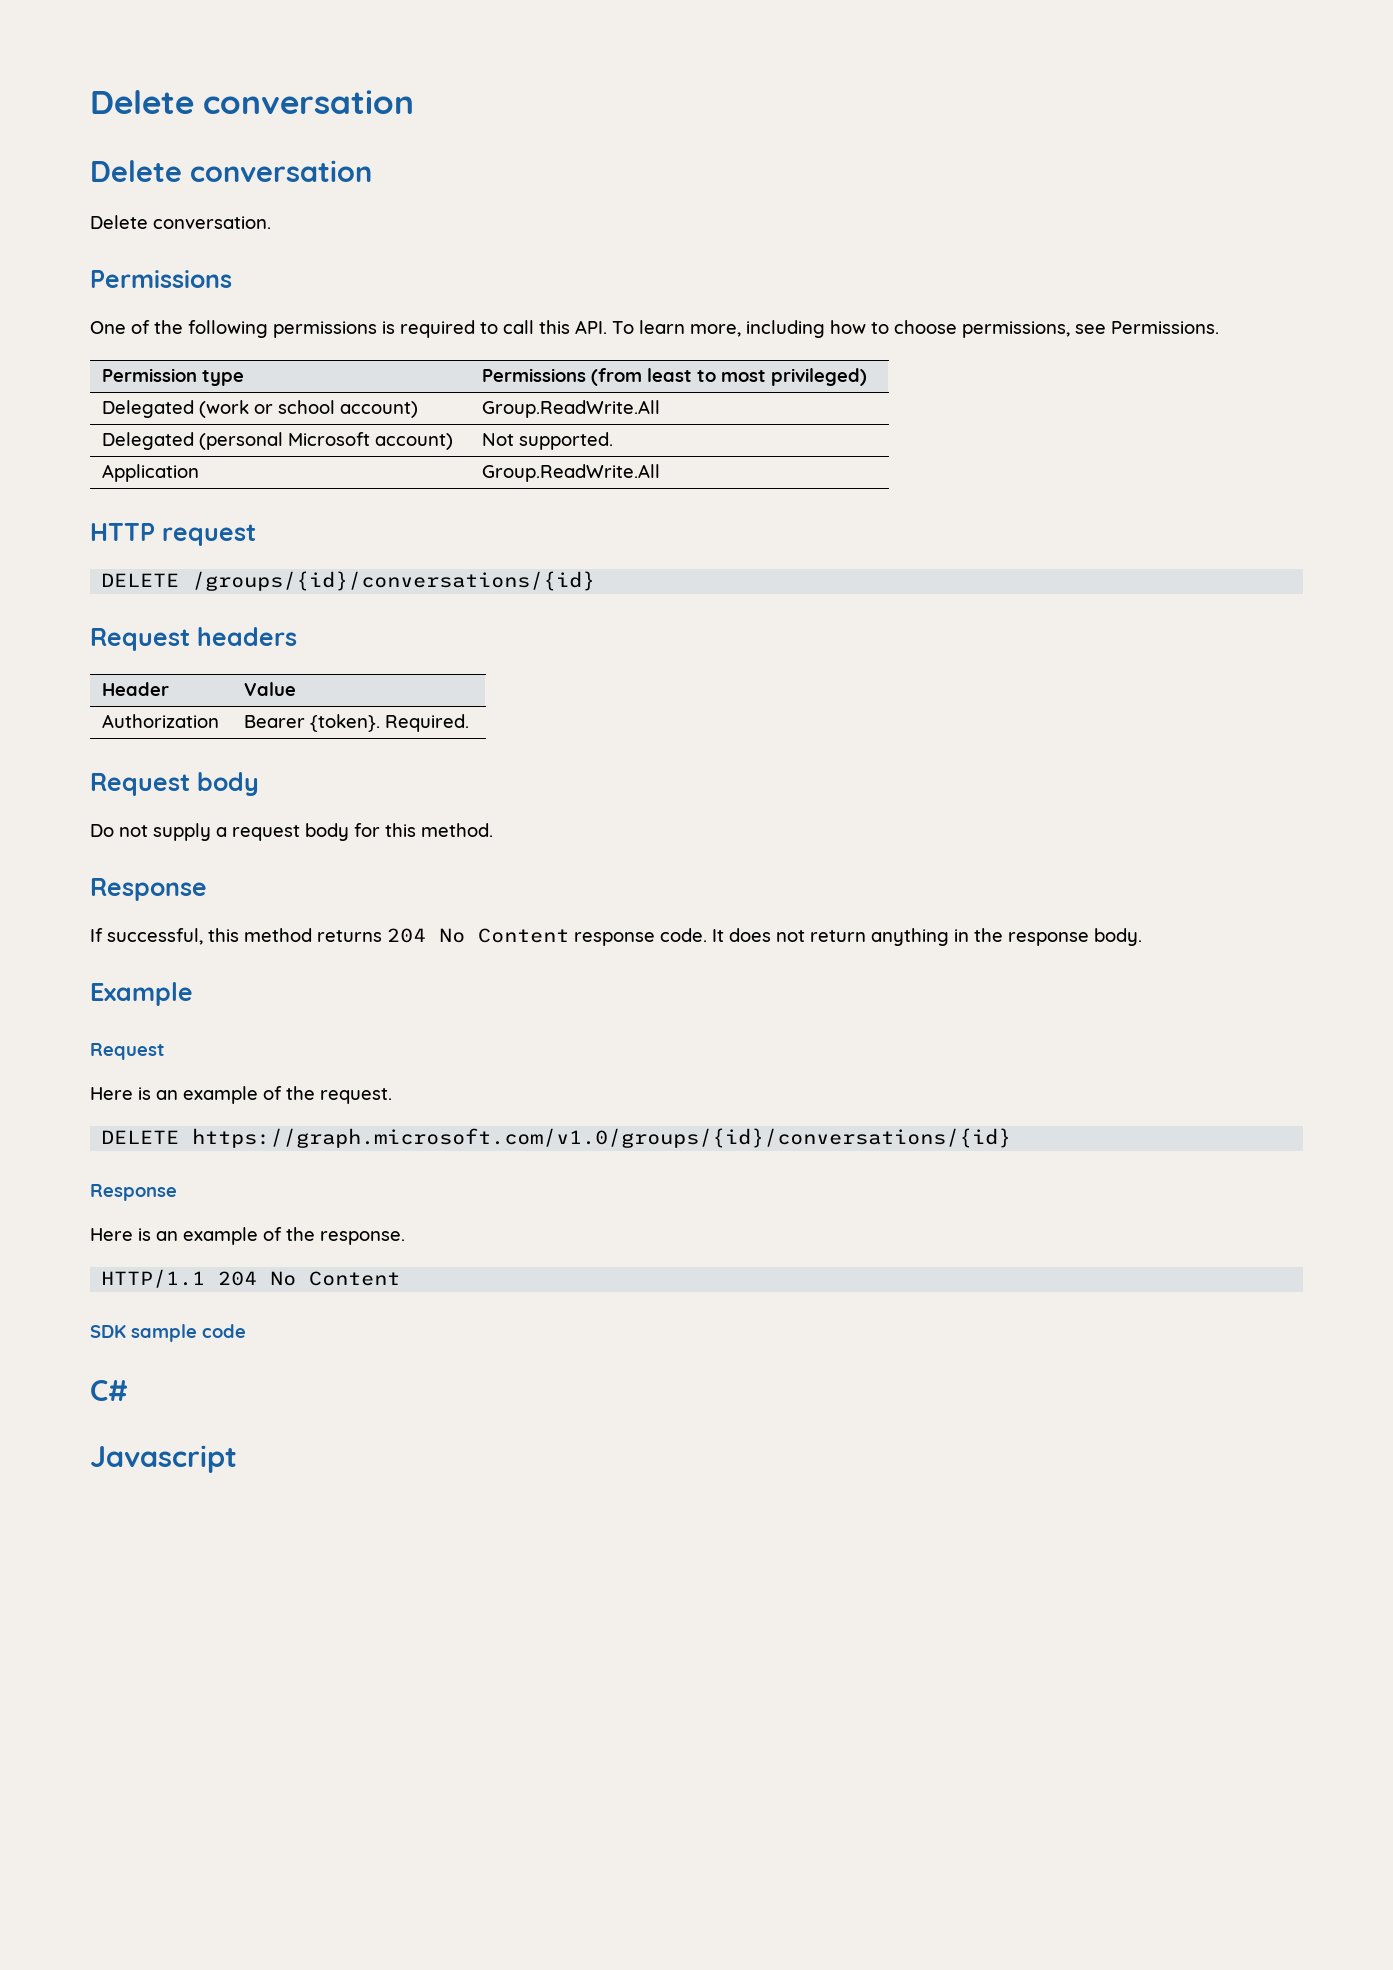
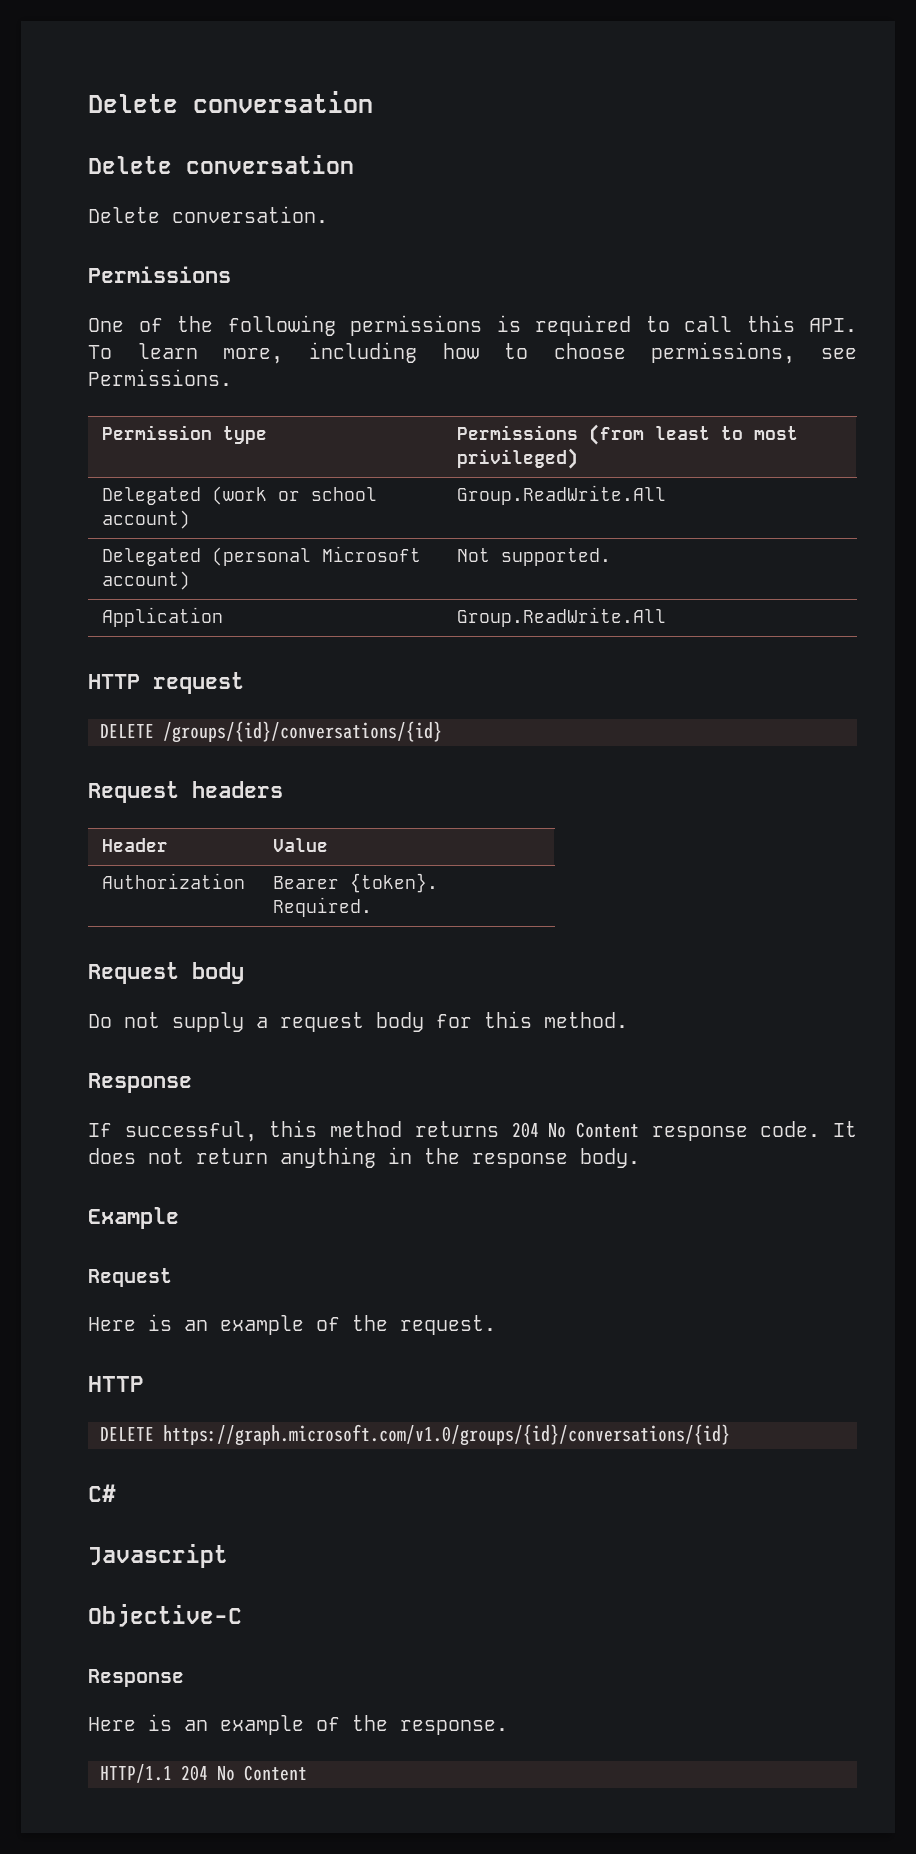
  Here is an example of the request.
+ HTTP
+ C#
+ Javascript
+ Objective-C
- SDK sample code
- C#
- Javascript

